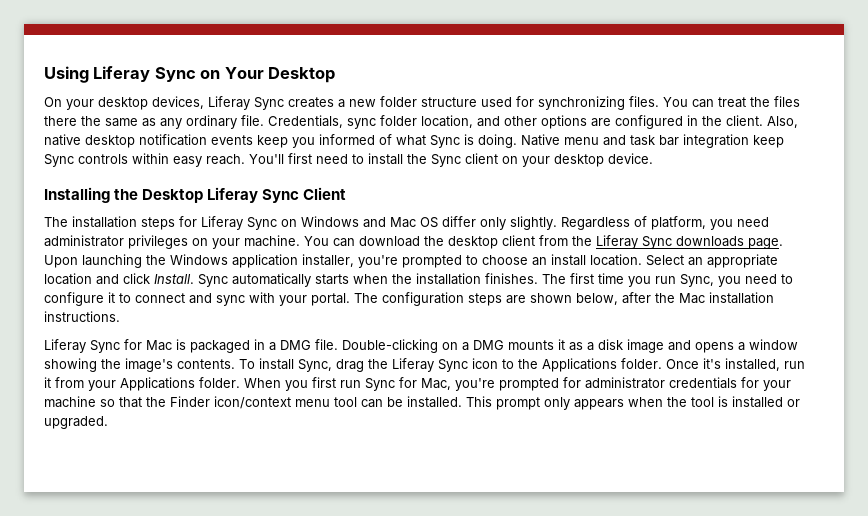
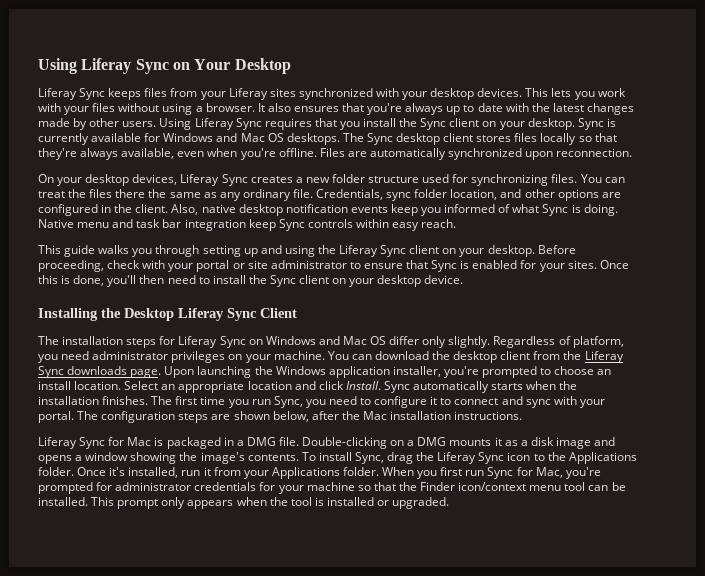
+ Liferay Sync keeps files from your Liferay sites synchronized with your desktop devices. This lets you work with your files without using a browser. It also ensures that you're always up to date with the latest changes made by other users. Using Liferay Sync requires that you install the Sync client on your desktop. Sync is currently available for Windows and Mac OS desktops. The Sync desktop client stores files locally so that they're always available, even when you're offline. Files are automatically synchronized upon reconnection.
- Native menu and task bar integration keep Sync controls within easy reach. You'll first need to install the Sync client on your desktop device.
+ Native menu and task bar integration keep Sync controls within easy reach.
+ This guide walks you through setting up and using the Liferay Sync client on your desktop. Before proceeding, check with your portal or site administrator to ensure that Sync is enabled for your sites. Once this is done, you'll then need to install the Sync client on your desktop device.

